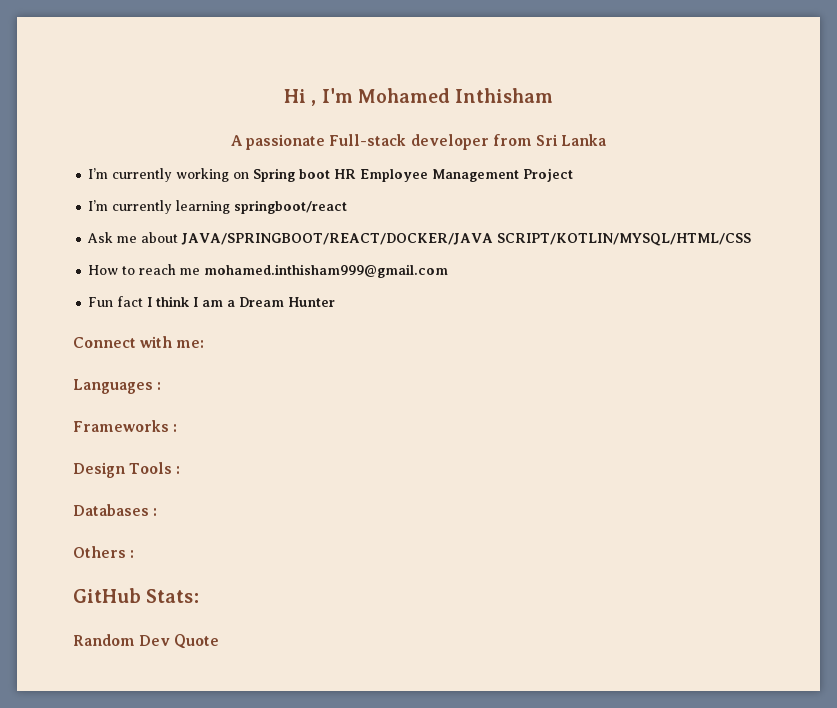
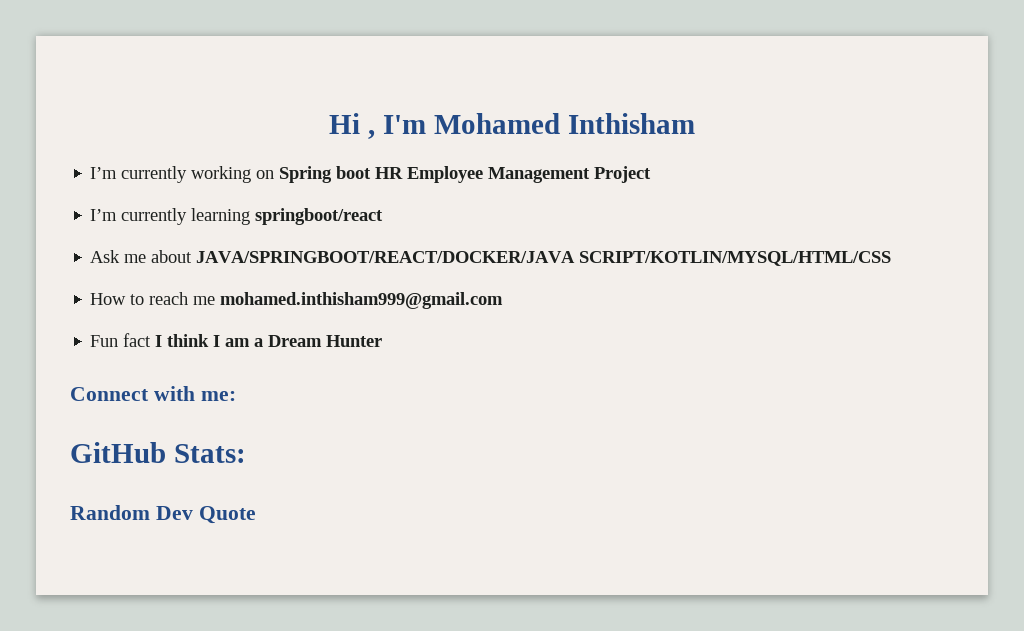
- A passionate Full-stack developer from Sri Lanka
- Languages :
- Frameworks :
- Design Tools :
- Databases :
- Others :

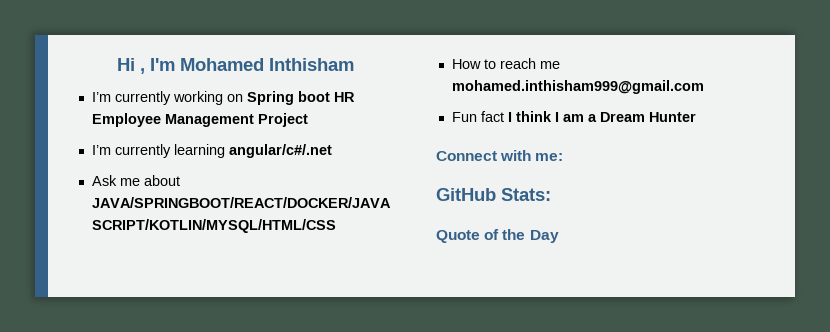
- I’m currently learning springboot/react
+ I’m currently learning angular/c#/.net
- Random Dev Quote
+ Quote of the Day

